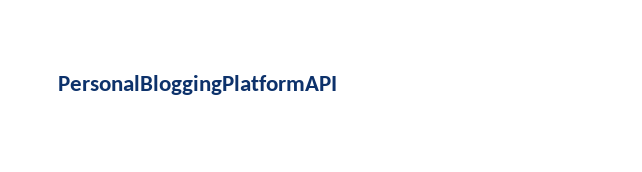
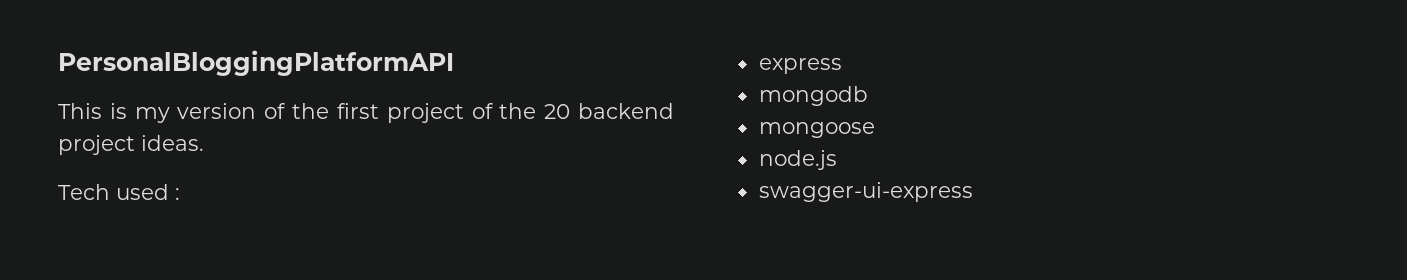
+ This is my version of the first project of the 20 backend project ideas.
+ Tech used :
+ express
+ mongodb
+ mongoose
+ node.js
+ swagger-ui-express

